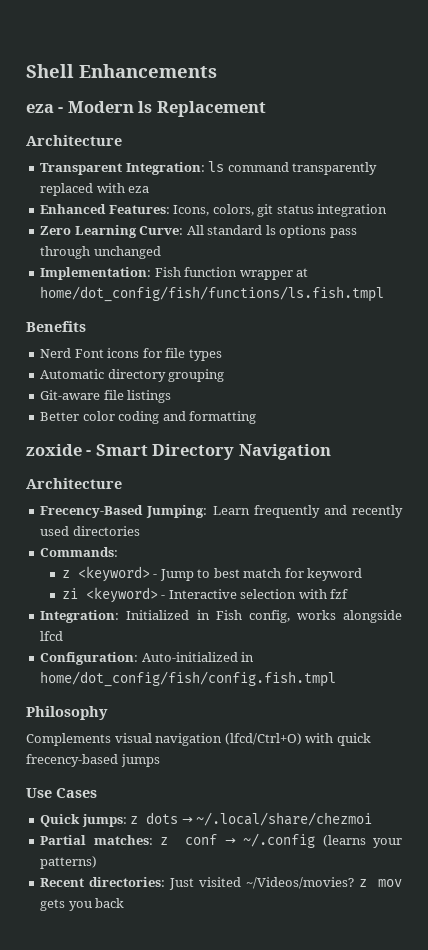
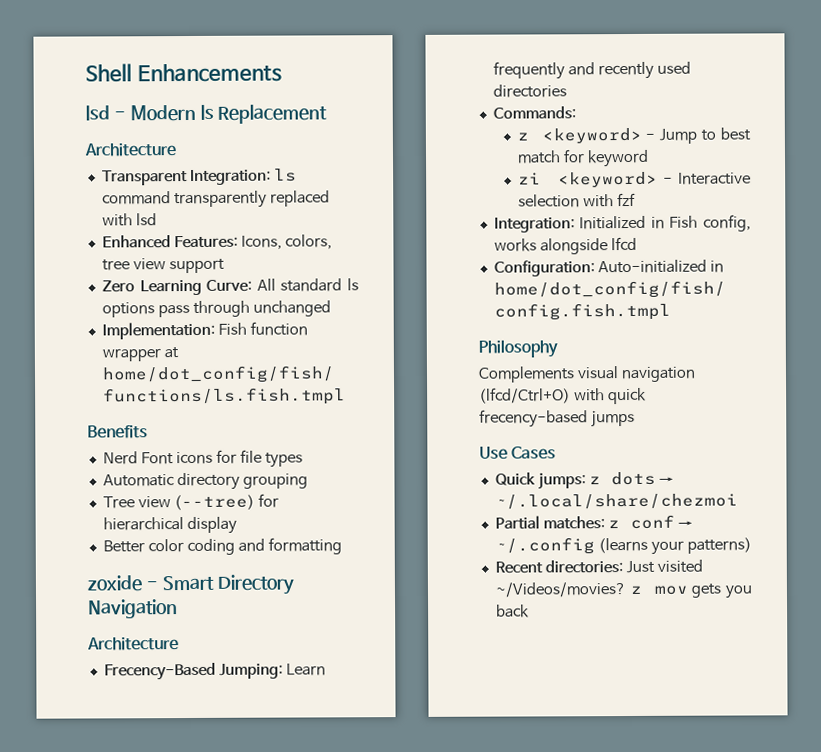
- eza - Modern ls Replacement
+ lsd - Modern ls Replacement
- Transparent Integration: ls command transparently replaced with eza
+ Transparent Integration: ls command transparently replaced with lsd
- Enhanced Features: Icons, colors, git status integration
+ Enhanced Features: Icons, colors, tree view support
- Git-aware file listings
+ Tree view (--tree) for hierarchical display

